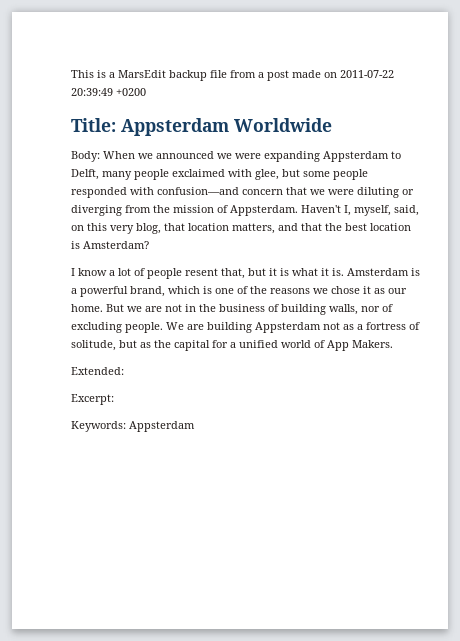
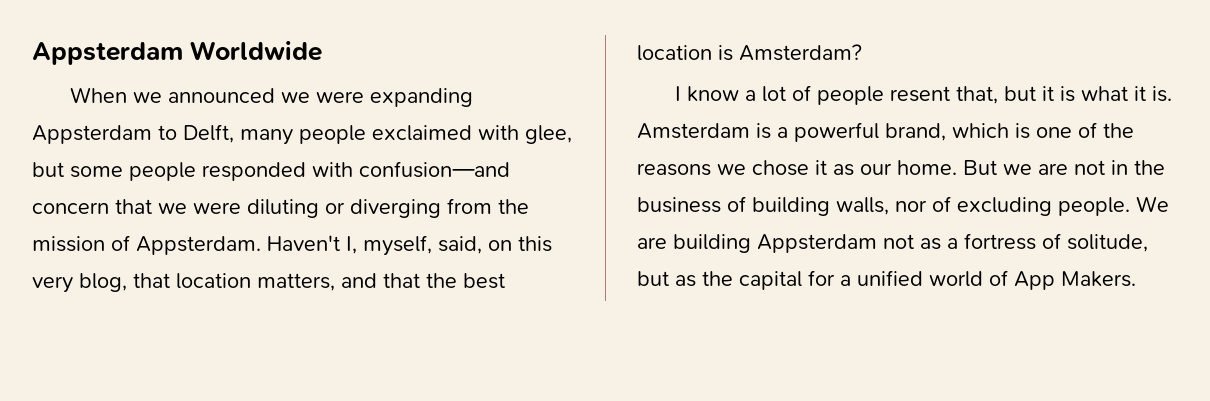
- This is a MarsEdit backup file from a post made on 2011-07-22 20:39:49 +0200
- Title: Appsterdam Worldwide
+ Appsterdam Worldwide
- Body: When we announced we were expanding Appsterdam to Delft, many people exclaimed with glee, but some people responded with confusion—and concern that we were diluting or diverging from the mission of Appsterdam.
+ When we announced we were expanding Appsterdam to Delft, many people exclaimed with glee, but some people responded with confusion—and concern that we were diluting or diverging from the mission of Appsterdam.
- Extended:
- Excerpt:
- Keywords: Appsterdam

